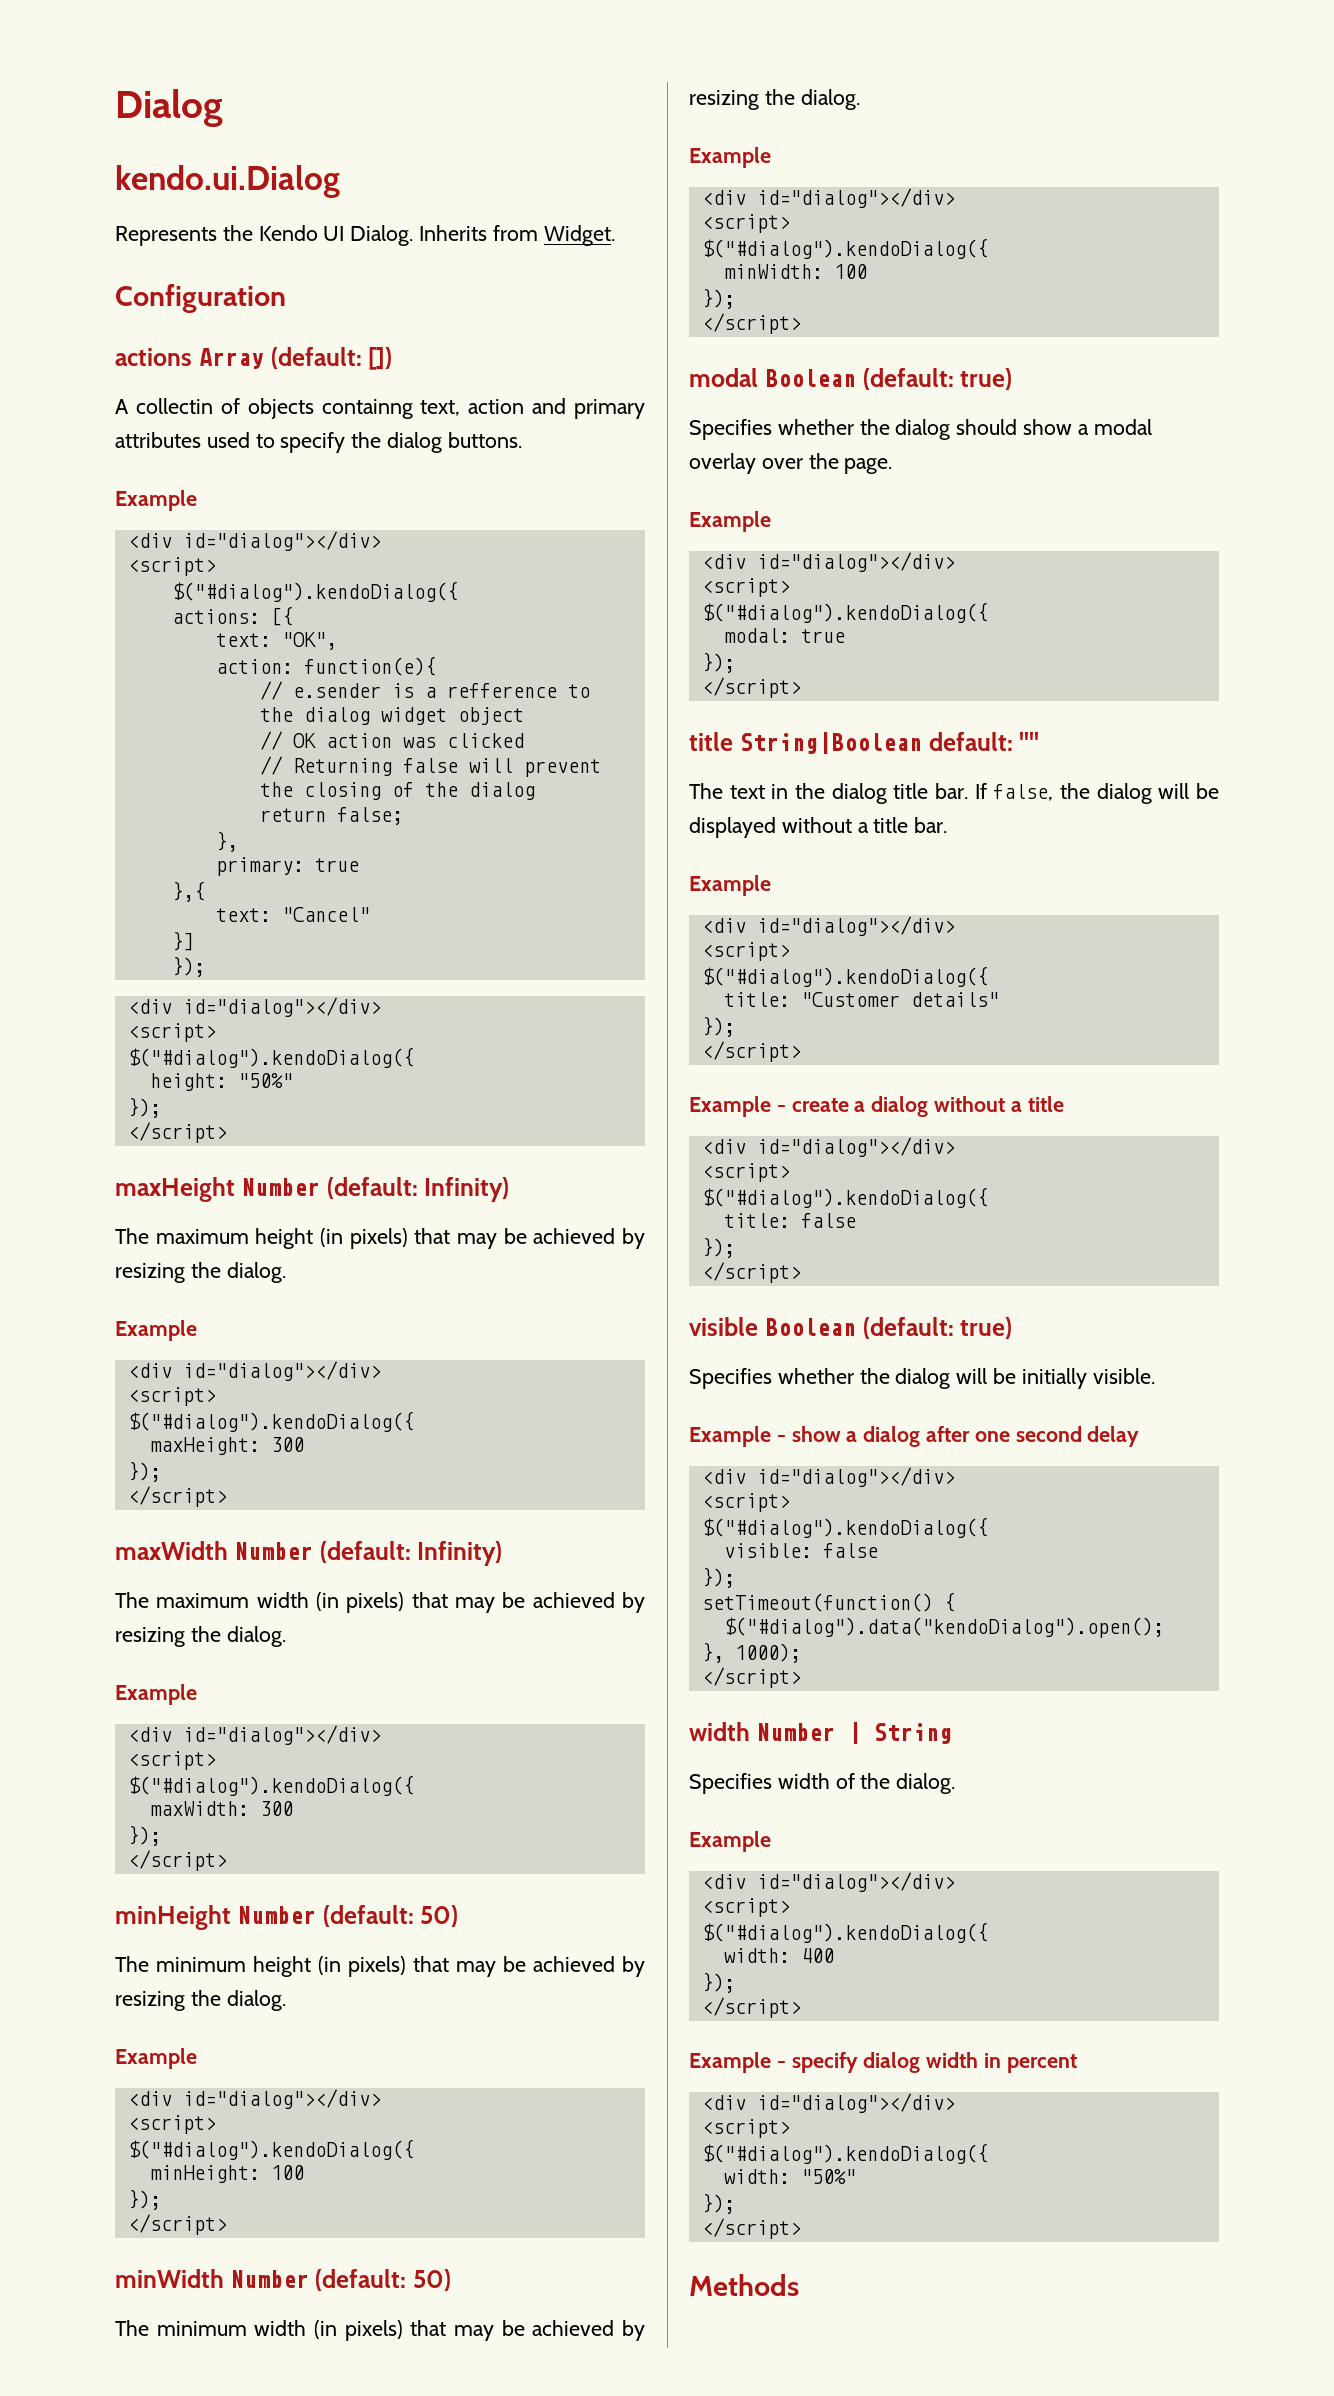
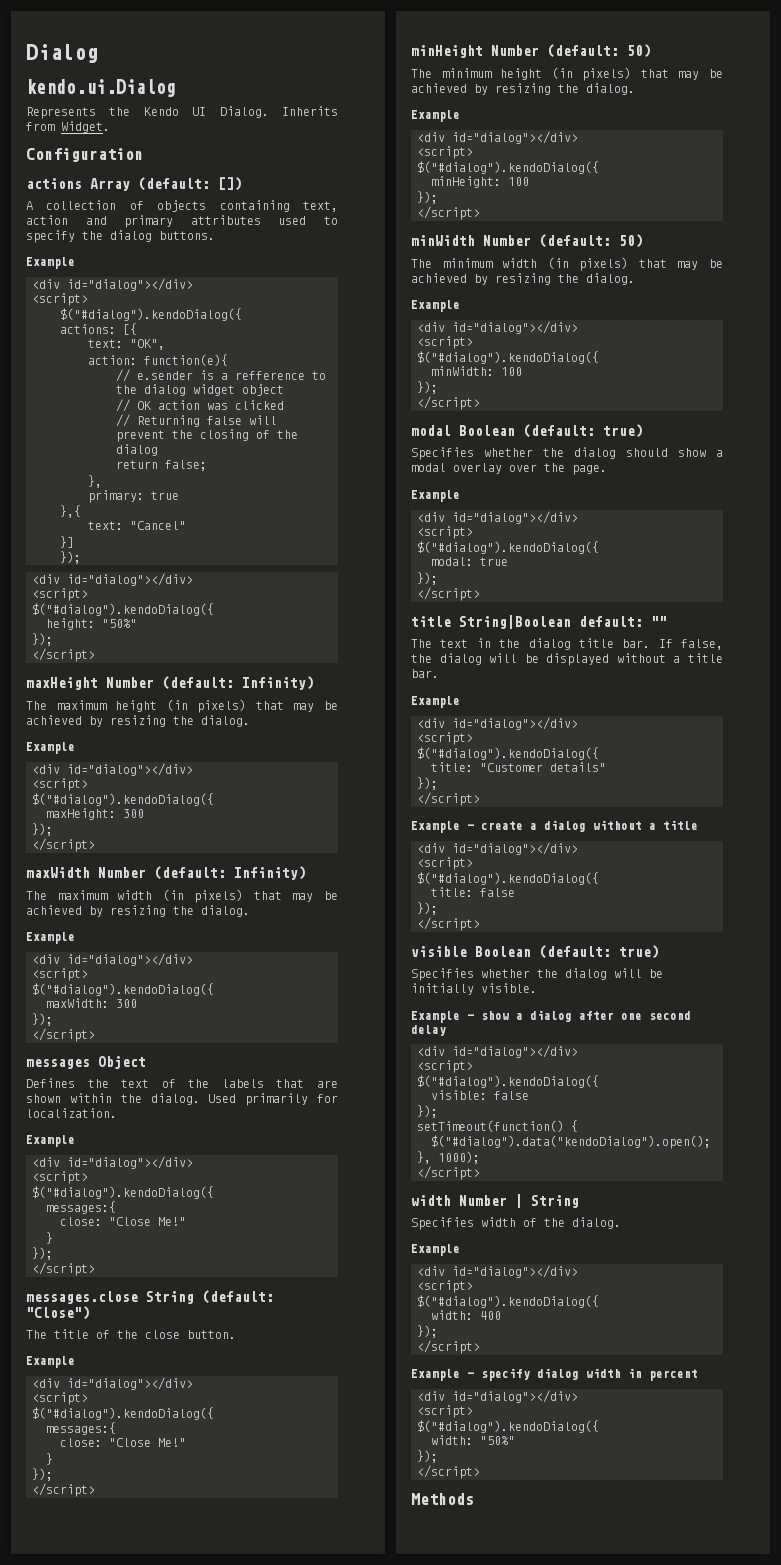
- A collectin of objects containng text, action and primary attributes used to specify the dialog buttons.
+ A collection of objects containing text, action and primary attributes used to specify the dialog buttons.
+ messages Object
+ Defines the text of the labels that are shown within the dialog. Used primarily for localization.
+ Example
+ <div id="dialog"></div>
+ <script>
+ $("#dialog").kendoDialog({
+ messages:{
+ close: "Close Me!"
+ }
+ });
+ </script>
+ messages.close String (default: "Close")
+ The title of the close button.
+ Example
+ <div id="dialog"></div>
+ <script>
+ $("#dialog").kendoDialog({
+ messages:{
+ close: "Close Me!"
+ }
+ });
+ </script>

